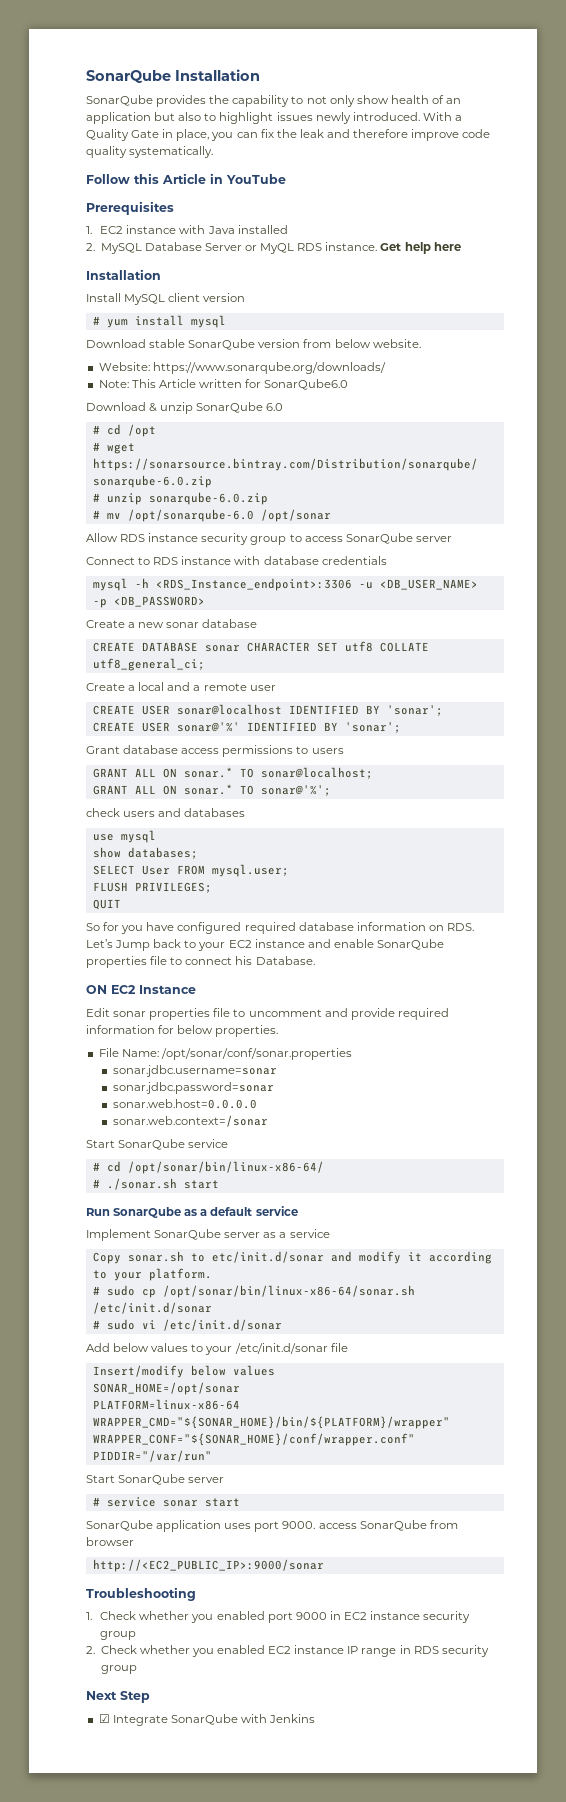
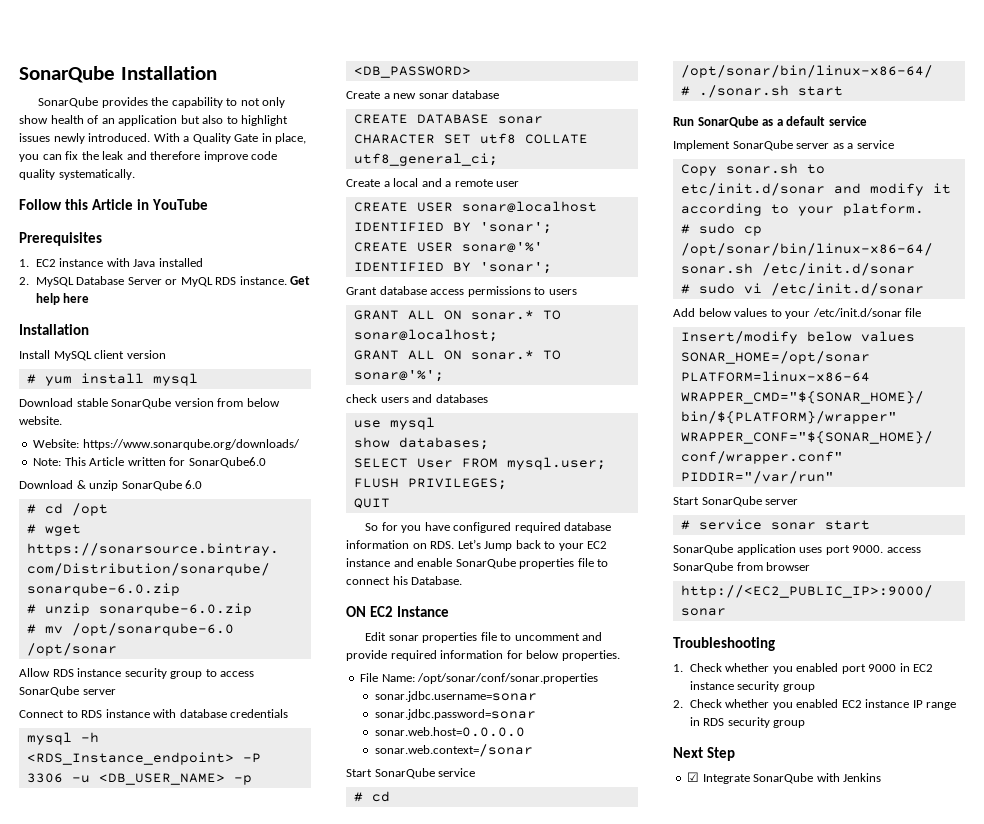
- mysql -h <RDS_Instance_endpoint>:3306 -u <DB_USER_NAME> -p <DB_PASSWORD>
+ mysql -h <RDS_Instance_endpoint> -P 3306 -u <DB_USER_NAME> -p <DB_PASSWORD>

